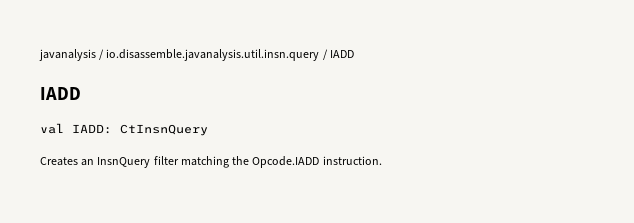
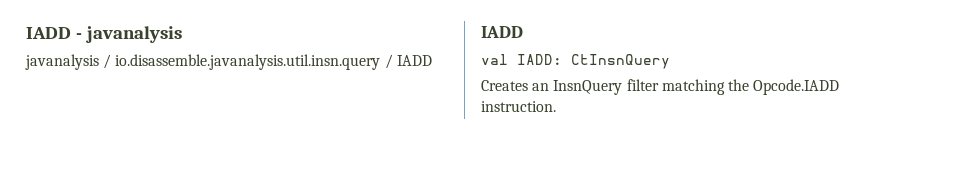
+ IADD - javanalysis

